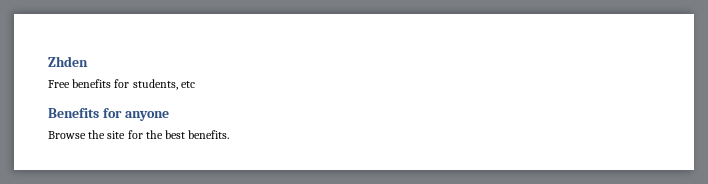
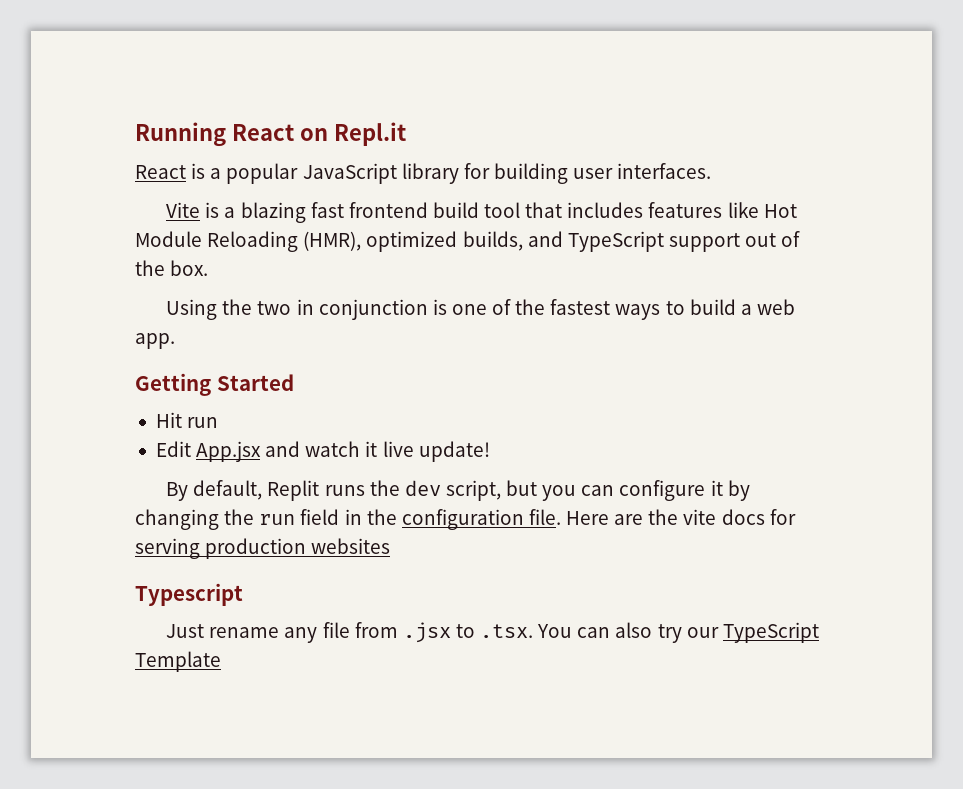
- Zhden
- Free benefits for students, etc
- Benefits for anyone
- Browse the site for the best benefits.
+ Running React on Repl.it
+ React is a popular JavaScript library for building user interfaces.
+ Vite is a blazing fast frontend build tool that includes features like Hot Module Reloading (HMR), optimized builds, and TypeScript support out of the box.
+ Using the two in conjunction is one of the fastest ways to build a web app.
+ Getting Started
+ Hit run
+ Edit App.jsx and watch it live update!
+ By default, Replit runs the dev script, but you can configure it by changing the run field in the configuration file. Here are the vite docs for serving production websites
+ Typescript
+ Just rename any file from .jsx to .tsx. You can also try our TypeScript Template

